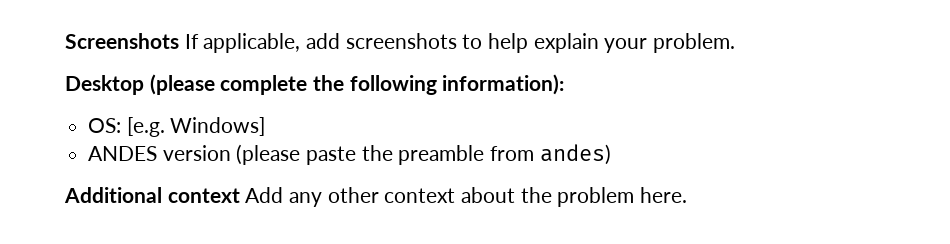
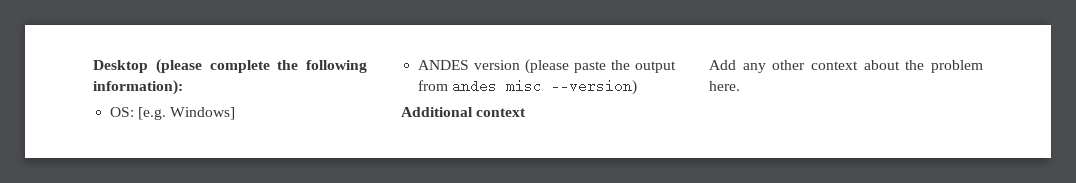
- Screenshots If applicable, add screenshots to help explain your problem.
- ANDES version (please paste the preamble from andes)
+ ANDES version (please paste the output from andes misc --version)
- Additional context Add any other context about the problem here.
+ Additional context
+ Add any other context about the problem here.

